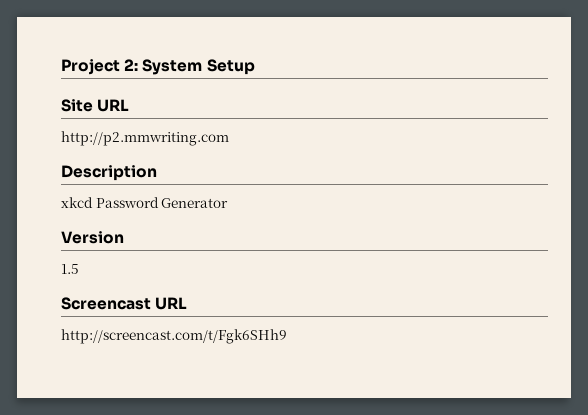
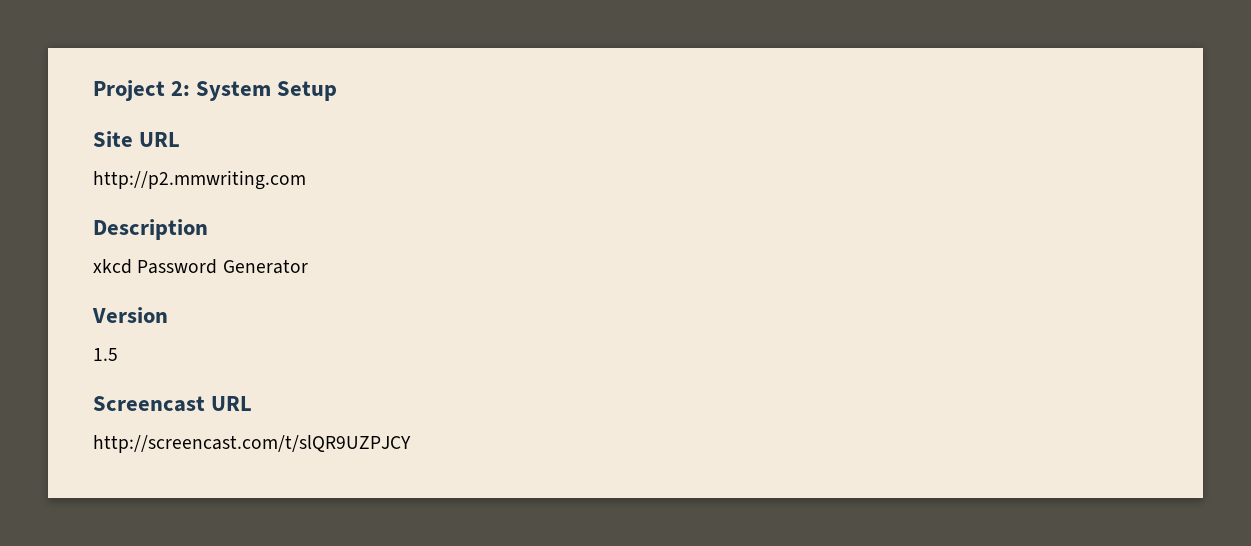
- http://screencast.com/t/Fgk6SHh9
+ http://screencast.com/t/slQR9UZPJCY

